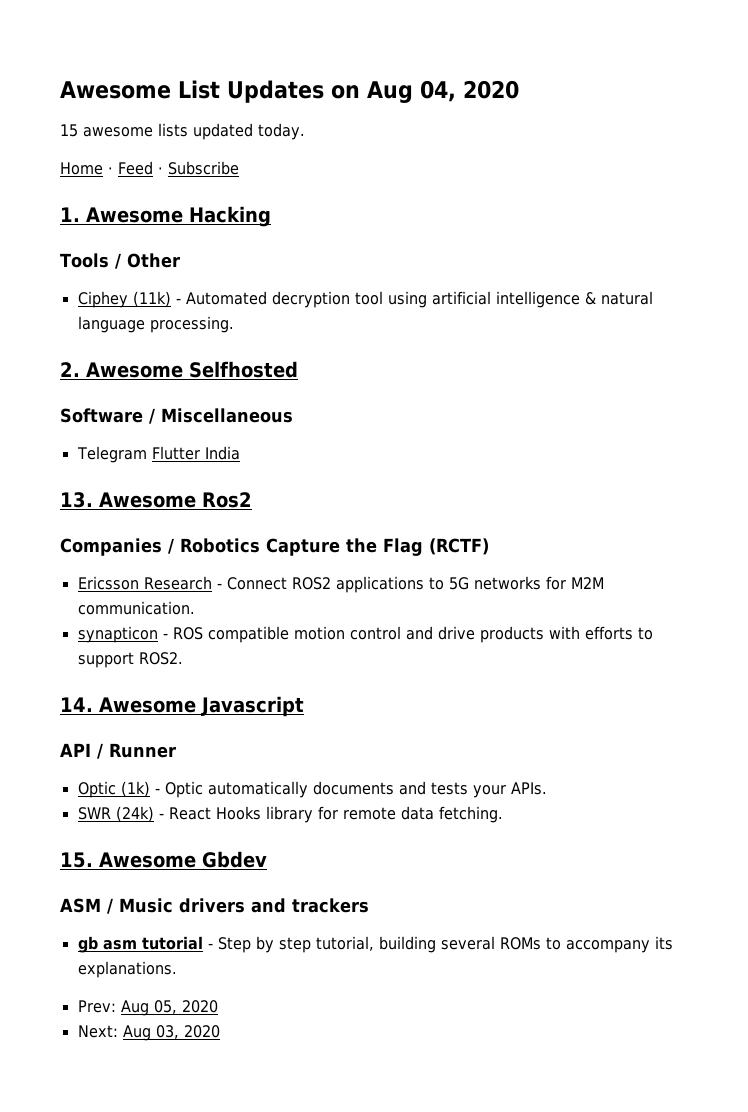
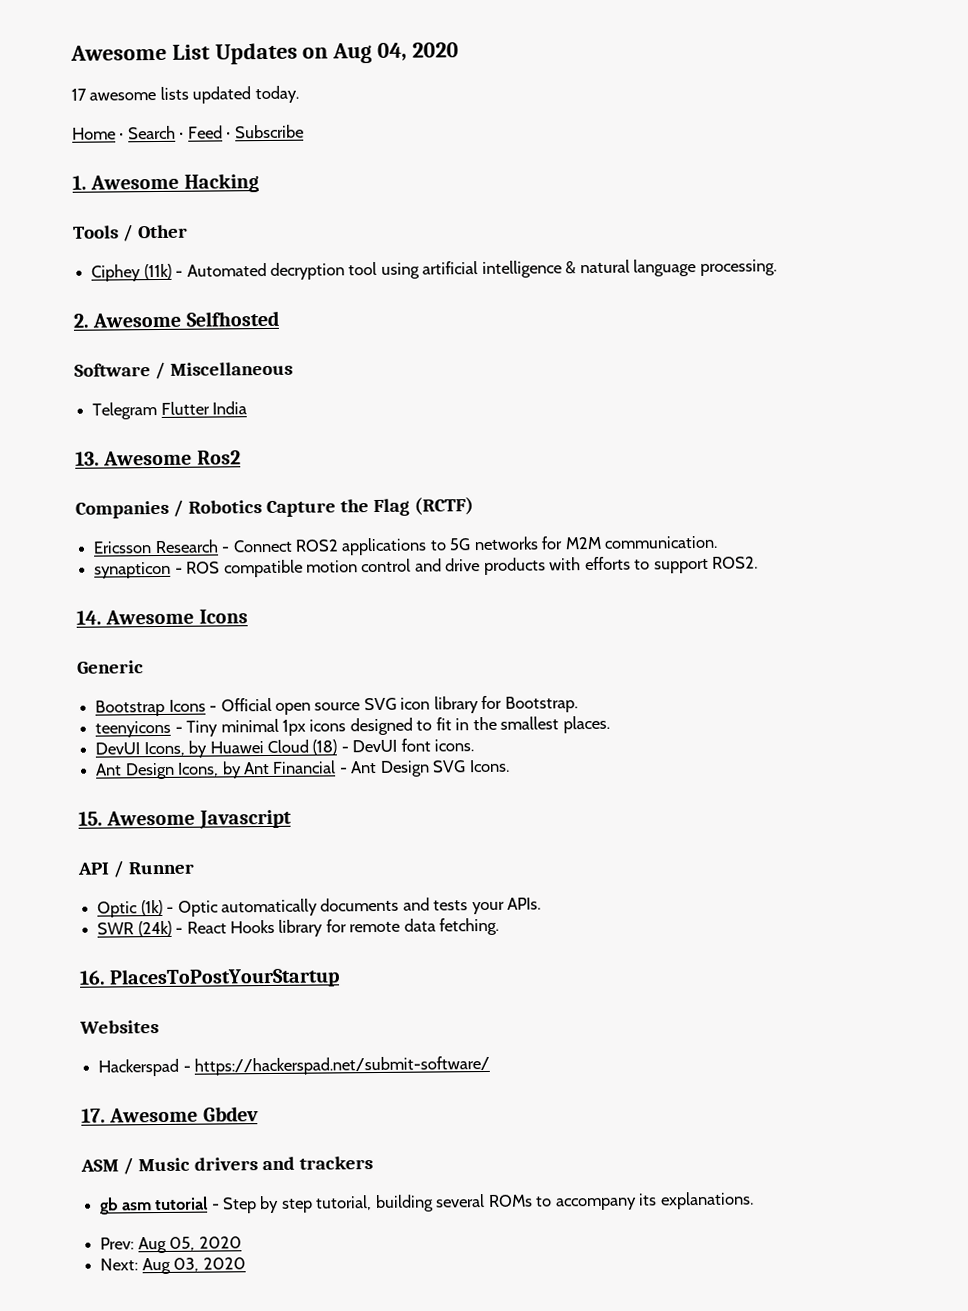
- 15 awesome lists updated today.
+ 17 awesome lists updated today.
- Home · Feed · Subscribe
+ Home · Search · Feed · Subscribe
- 14. Awesome Javascript
+ 14. Awesome Icons
+ Generic
+ Bootstrap Icons - Official open source SVG icon library for Bootstrap.
+ teenyicons - Tiny minimal 1px icons designed to fit in the smallest places.
+ DevUI Icons, by Huawei Cloud (18) - DevUI font icons.
+ Ant Design Icons, by Ant Financial - Ant Design SVG Icons.
+ 15. Awesome Javascript
- 15. Awesome Gbdev
+ 16. PlacesToPostYourStartup
+ Websites
+ Hackerspad - https://hackerspad.net/submit-software/
+ 17. Awesome Gbdev

